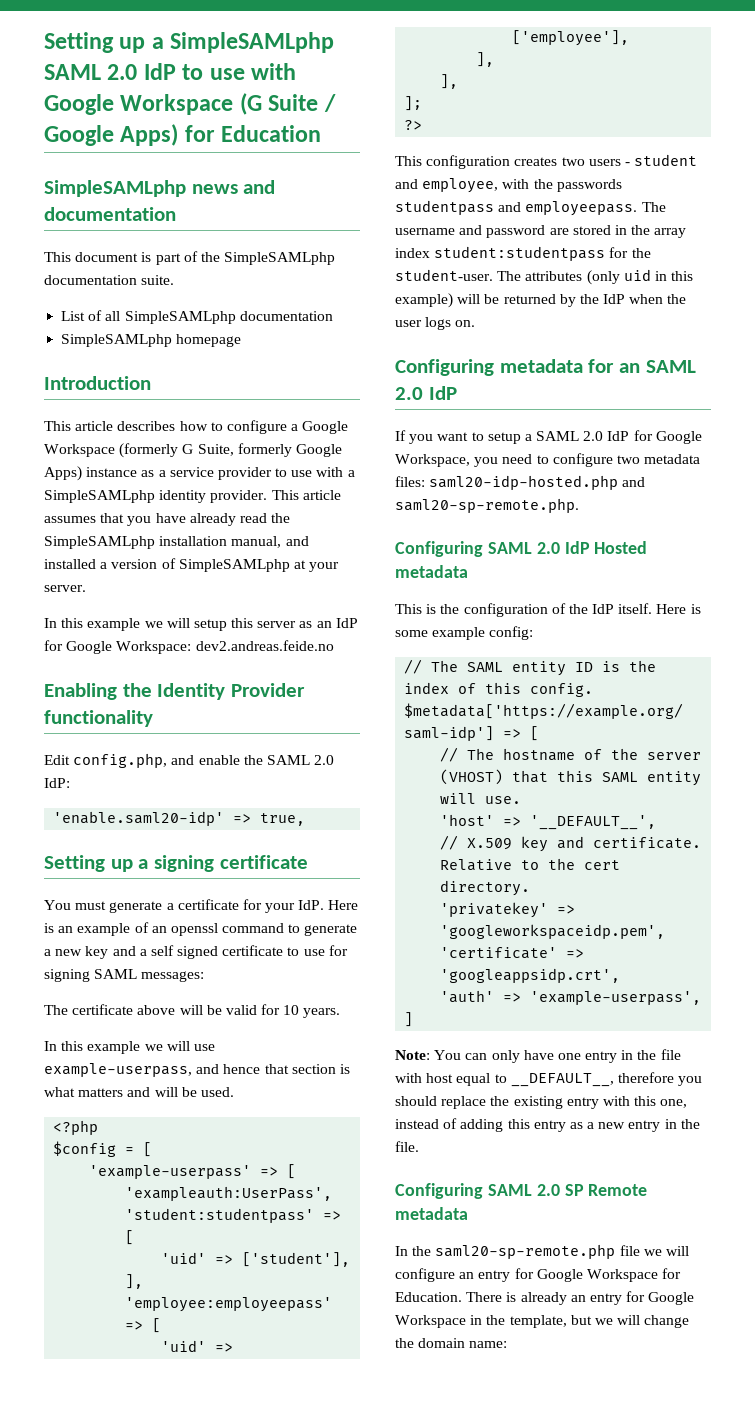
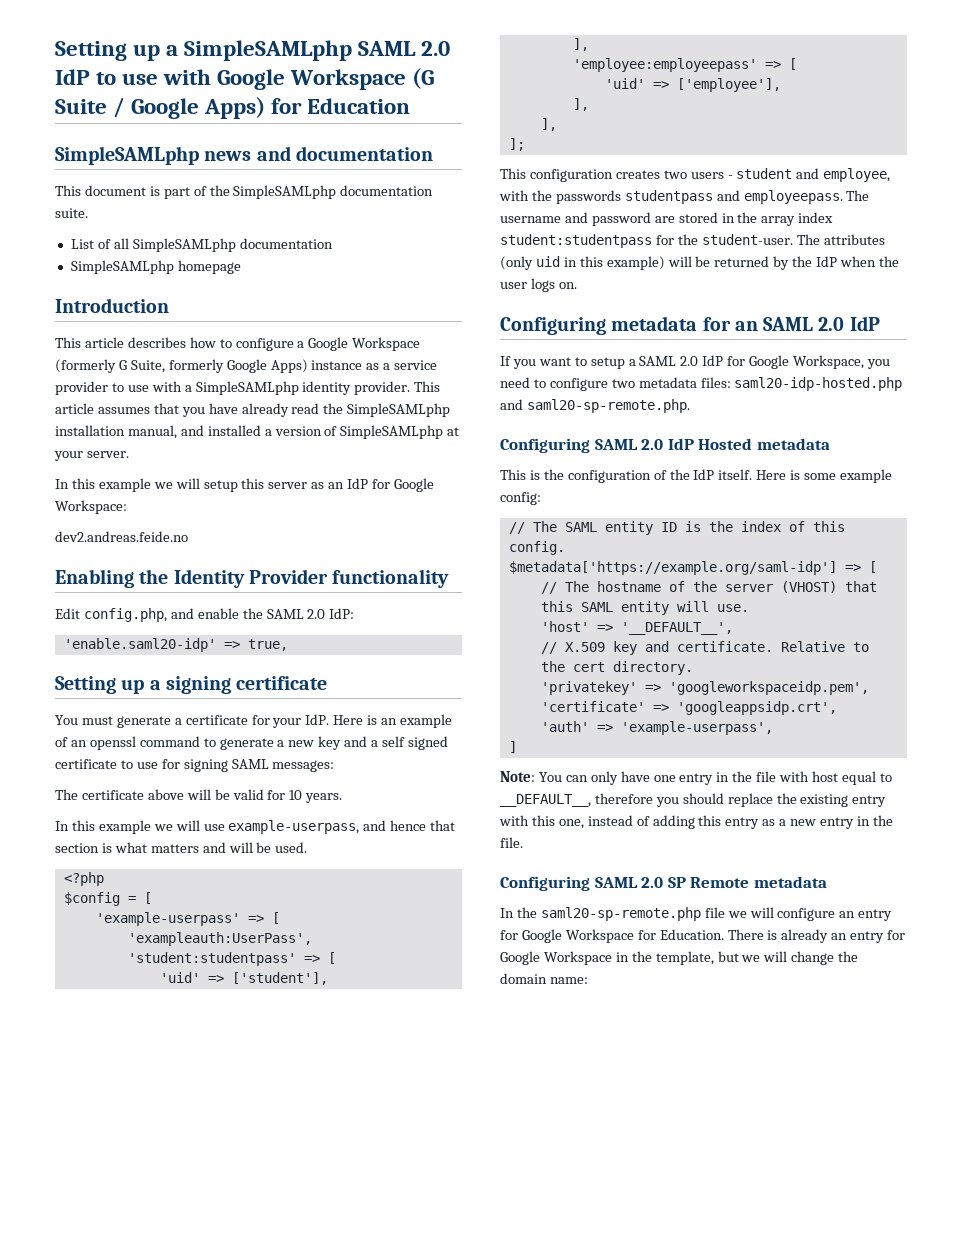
- In this example we will setup this server as an IdP for Google Workspace: dev2.andreas.feide.no
+ In this example we will setup this server as an IdP for Google Workspace:
+ dev2.andreas.feide.no
- ?>

